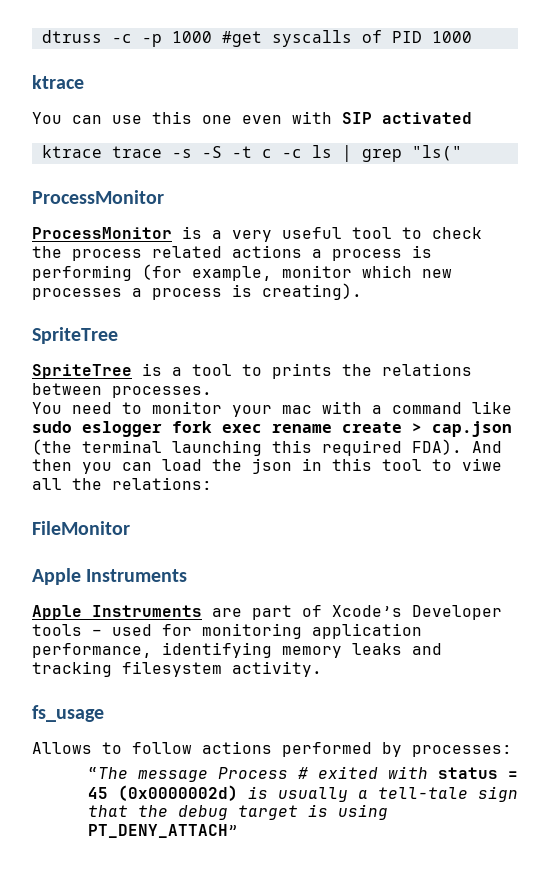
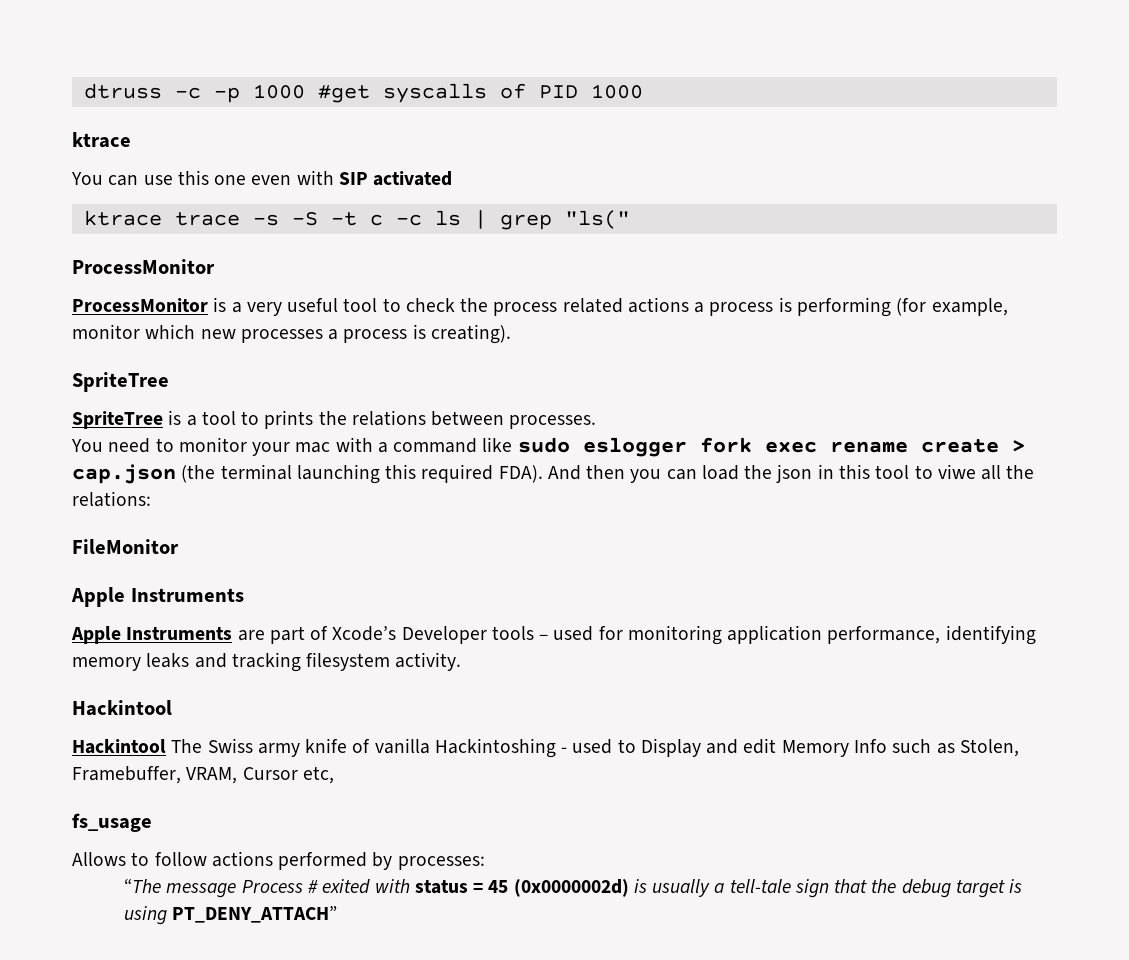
  Apple Instruments are part of Xcode’s Developer tools – used for monitoring application performance, identifying memory leaks and tracking filesystem activity.
+ Hackintool
+ Hackintool The Swiss army knife of vanilla Hackintoshing - used to Display and edit Memory Info such as Stolen, Framebuffer, VRAM, Cursor etc,

